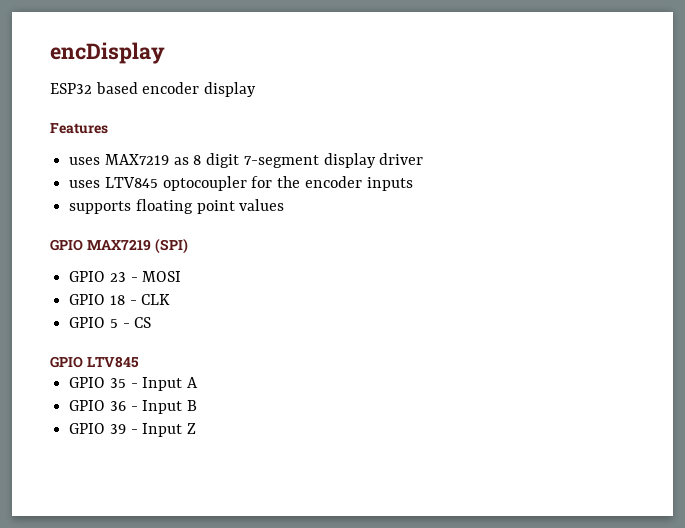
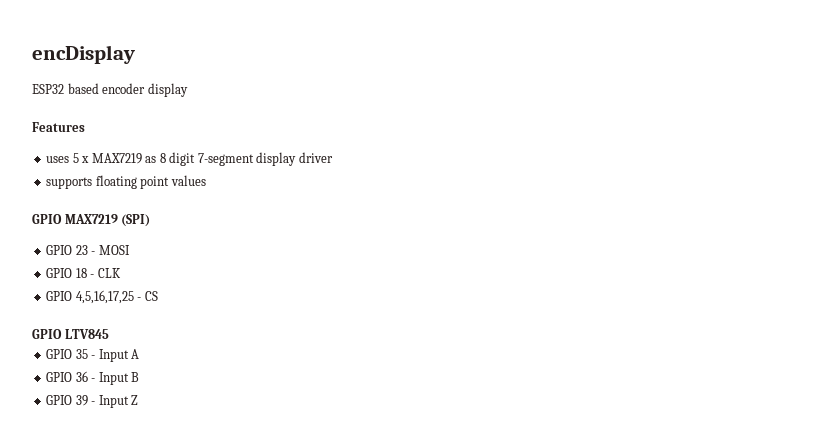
- uses MAX7219 as 8 digit 7-segment display driver
+ uses 5 x MAX7219 as 8 digit 7-segment display driver
- uses LTV845 optocoupler for the encoder inputs
- GPIO 5 - CS
+ GPIO 4,5,16,17,25 - CS

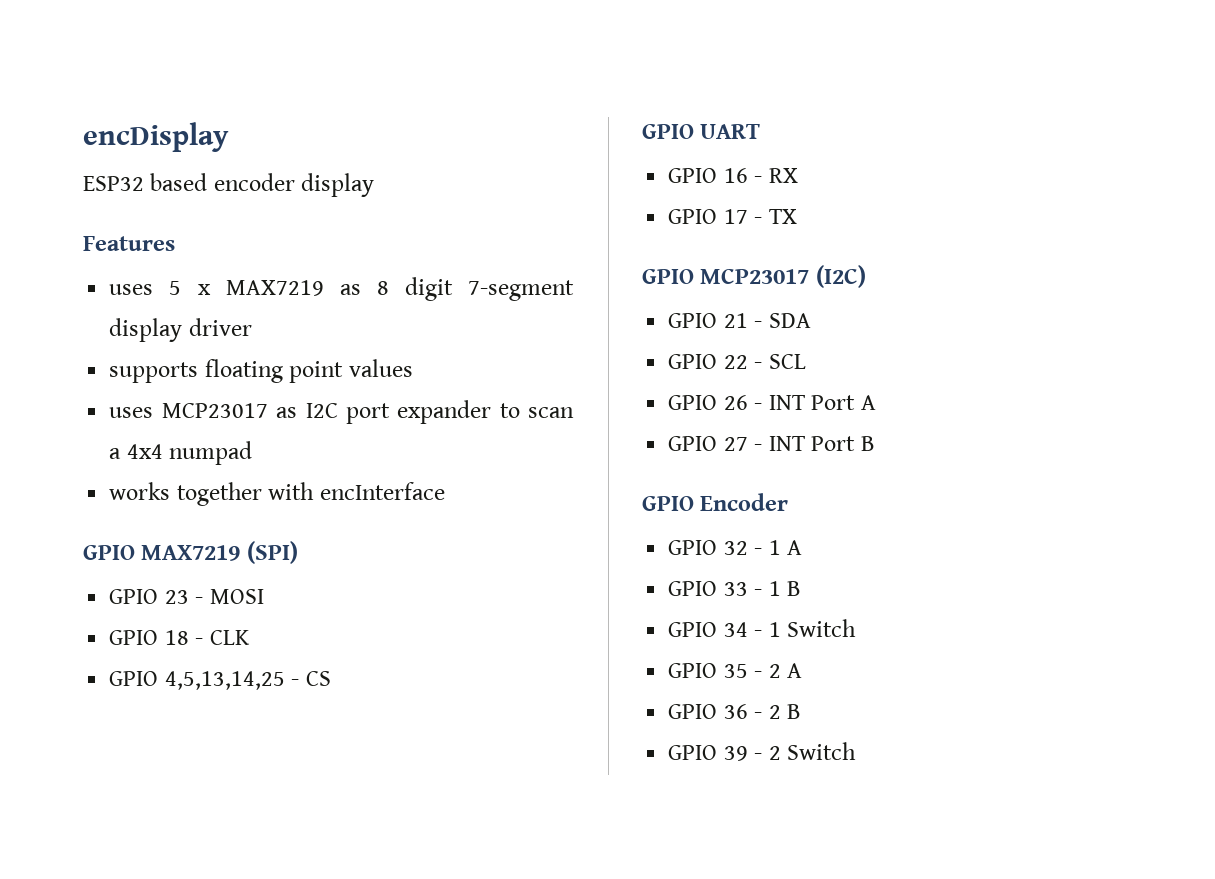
+ uses MCP23017 as I2C port expander to scan a 4x4 numpad
+ works together with encInterface
- GPIO 4,5,16,17,25 - CS
+ GPIO 4,5,13,14,25 - CS
- GPIO LTV845
+ GPIO UART
+ GPIO 16 - RX
+ GPIO 17 - TX
+ GPIO MCP23017 (I2C)
+ GPIO 21 - SDA
+ GPIO 22 - SCL
+ GPIO 26 - INT Port A
+ GPIO 27 - INT Port B
+ GPIO Encoder
+ GPIO 32 - 1 A
+ GPIO 33 - 1 B
+ GPIO 34 - 1 Switch
- GPIO 35 - Input A
+ GPIO 35 - 2 A
- GPIO 36 - Input B
+ GPIO 36 - 2 B
- GPIO 39 - Input Z
+ GPIO 39 - 2 Switch

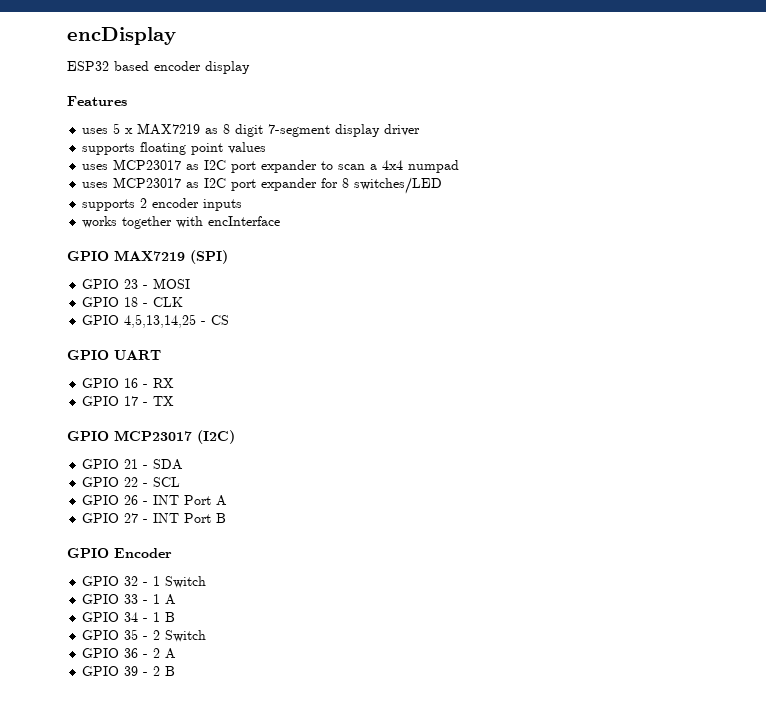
+ uses MCP23017 as I2C port expander for 8 switches/LED
+ supports 2 encoder inputs
- GPIO 32 - 1 A
+ GPIO 32 - 1 Switch
- GPIO 33 - 1 B
+ GPIO 33 - 1 A
- GPIO 34 - 1 Switch
+ GPIO 34 - 1 B
- GPIO 35 - 2 A
+ GPIO 35 - 2 Switch
- GPIO 36 - 2 B
+ GPIO 36 - 2 A
- GPIO 39 - 2 Switch
+ GPIO 39 - 2 B

